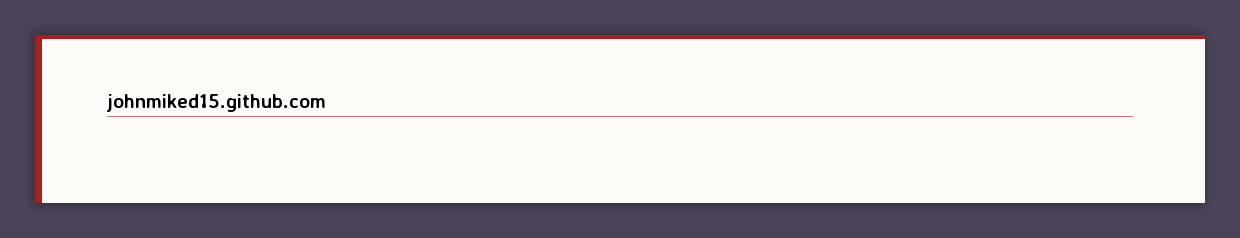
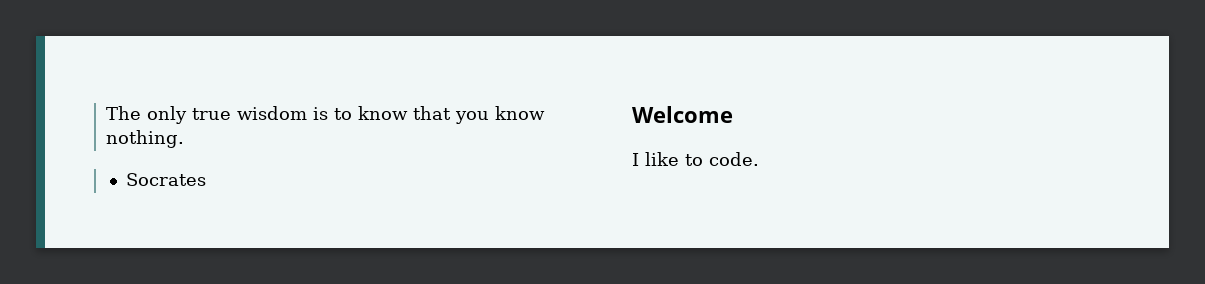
- johnmiked15.github.com
+ The only true wisdom is to know that you know nothing.
+ Socrates
+ Welcome
+ I like to code.

